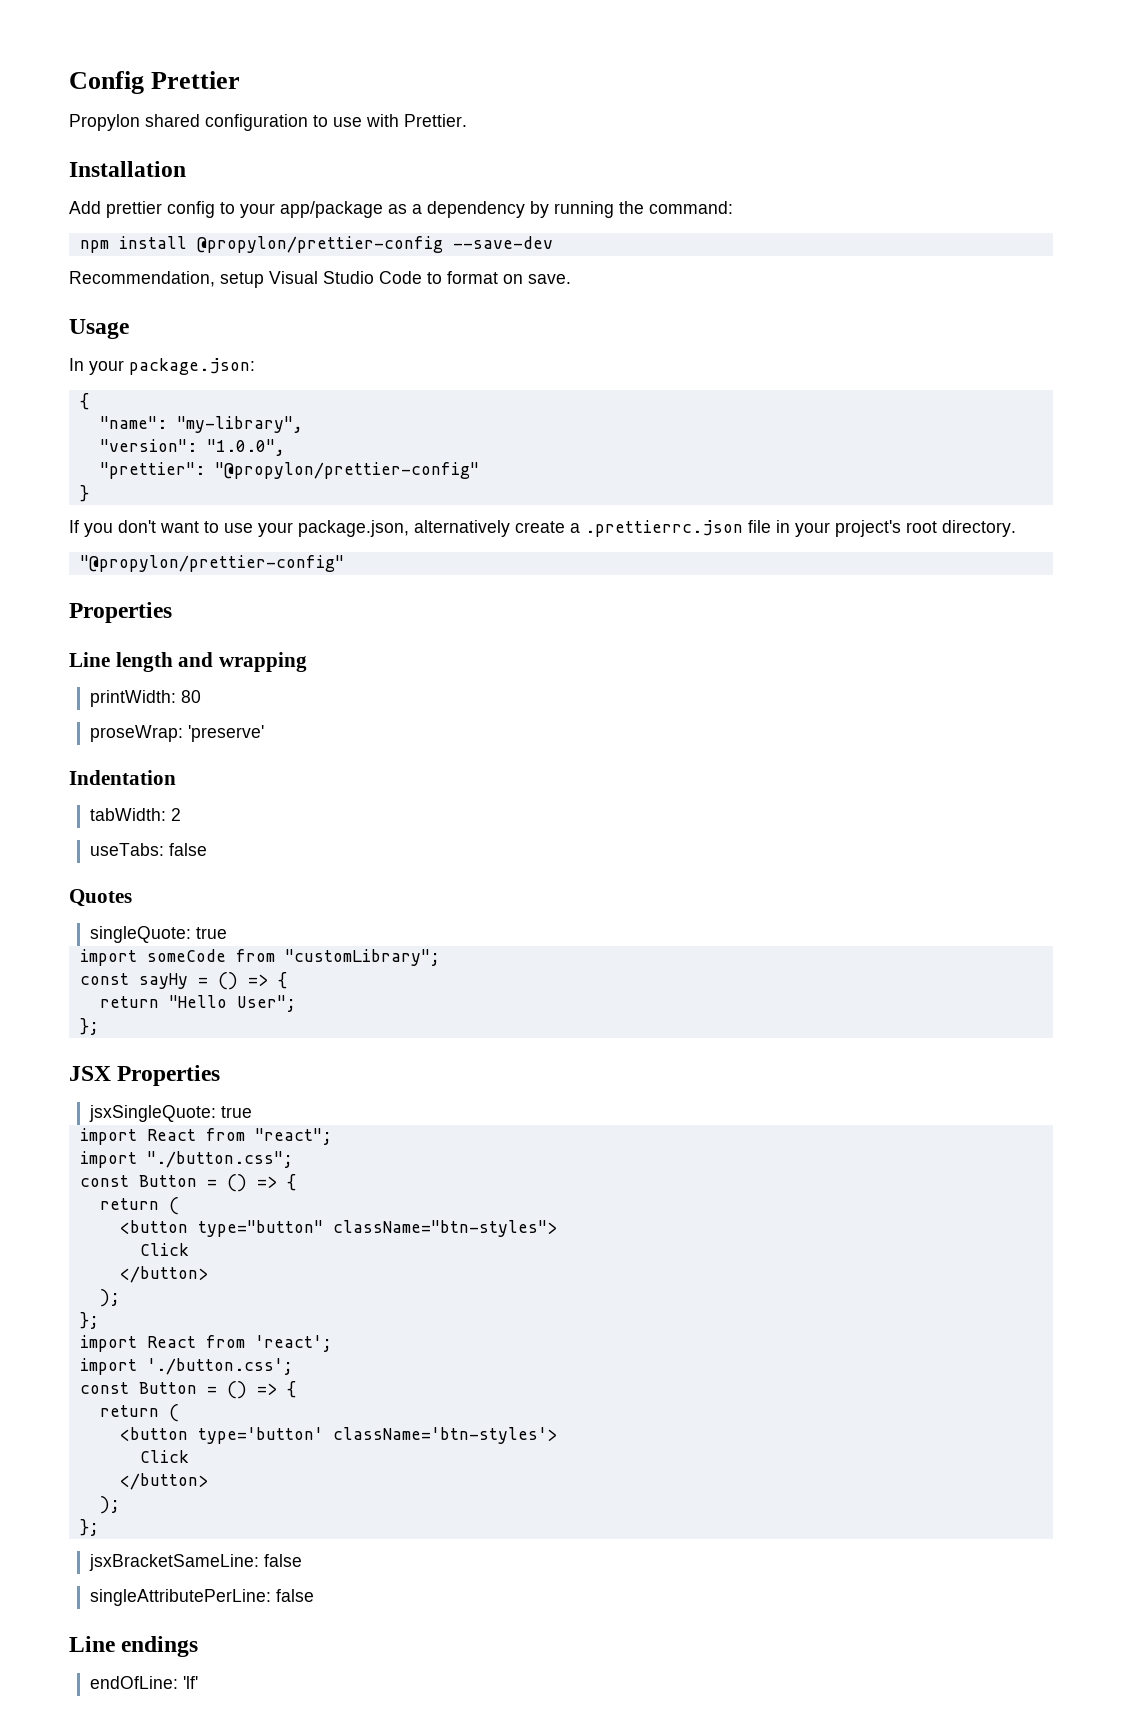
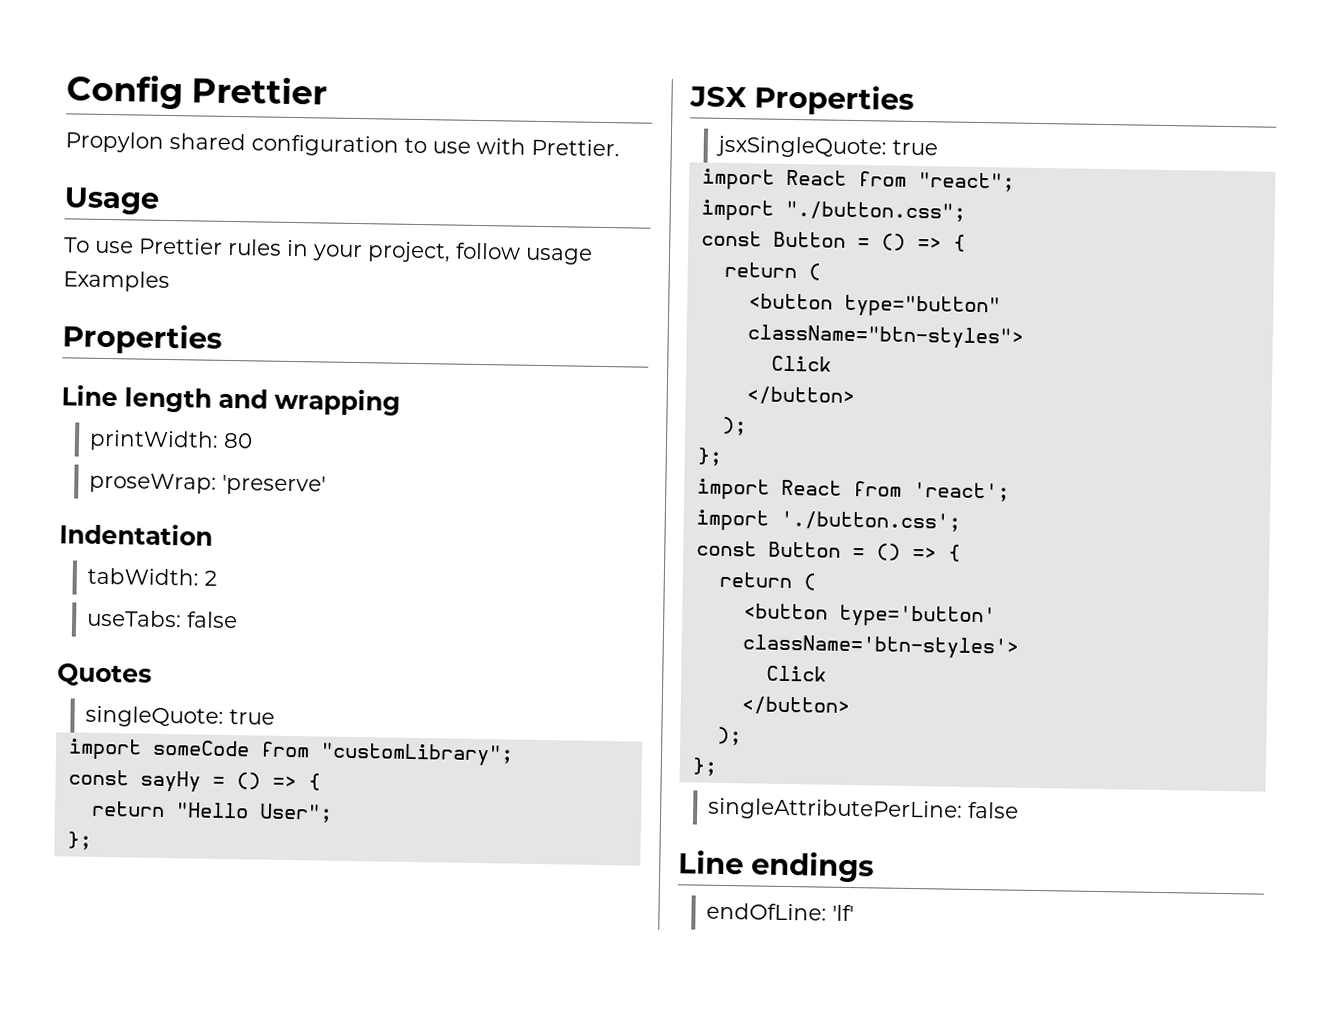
- Installation
- Add prettier config to your app/package as a dependency by running the command:
- npm install @propylon/prettier-config --save-dev
- Recommendation, setup Visual Studio Code to format on save.
  Usage
- In your package.json:
- {
- "name": "my-library",
- "version": "1.0.0",
- "prettier": "@propylon/prettier-config"
- }
- If you don't want to use your package.json, alternatively create a .prettierrc.json file in your project's root directory.
- "@propylon/prettier-config"
+ To use Prettier rules in your project, follow usage Examples
- jsxBracketSameLine: false

